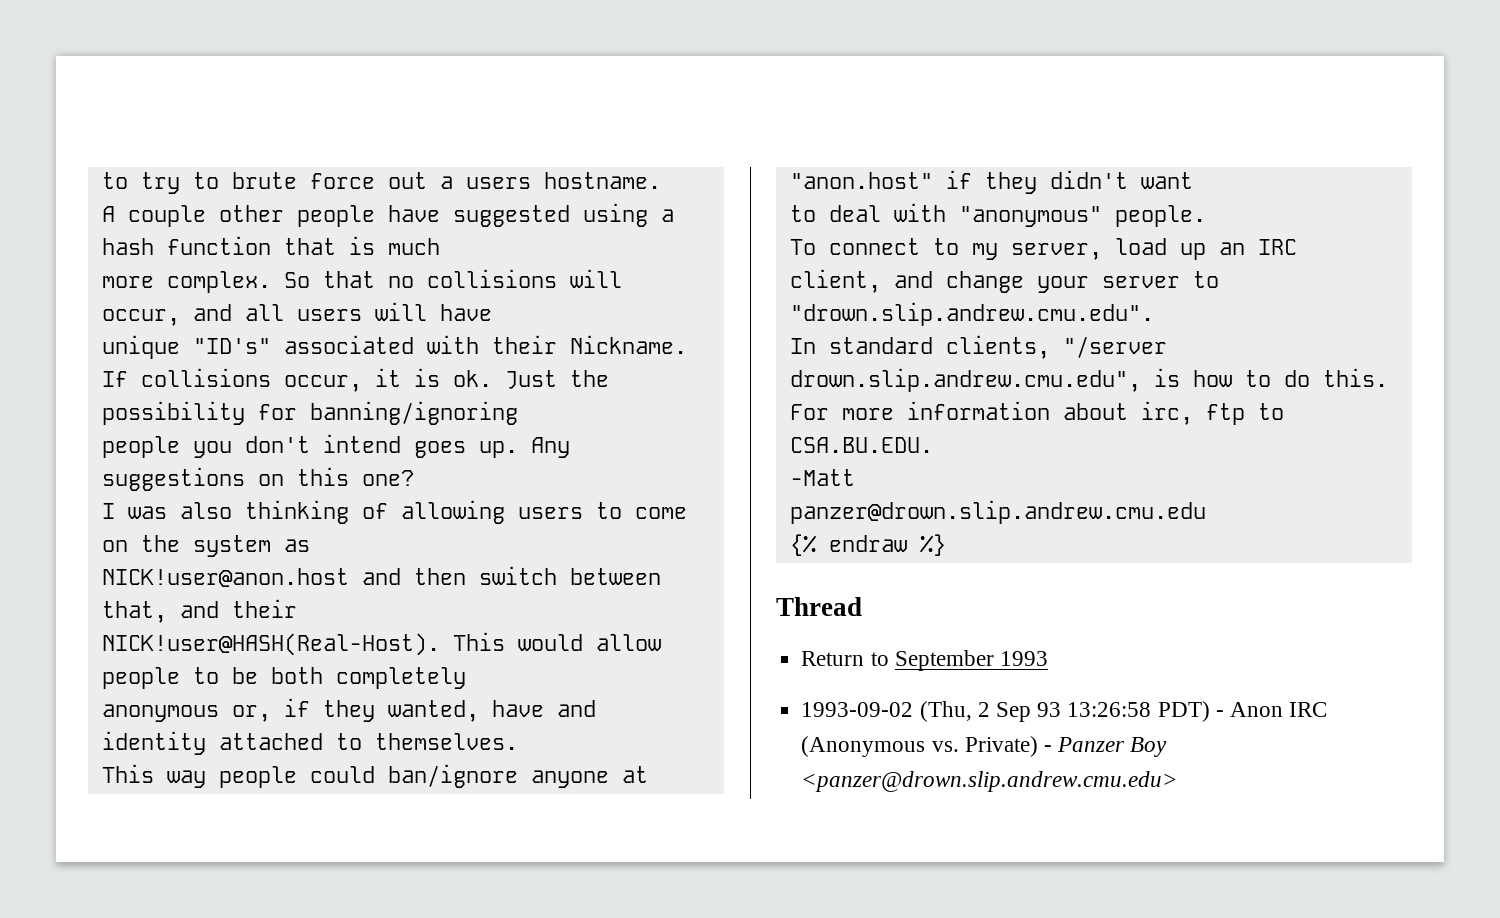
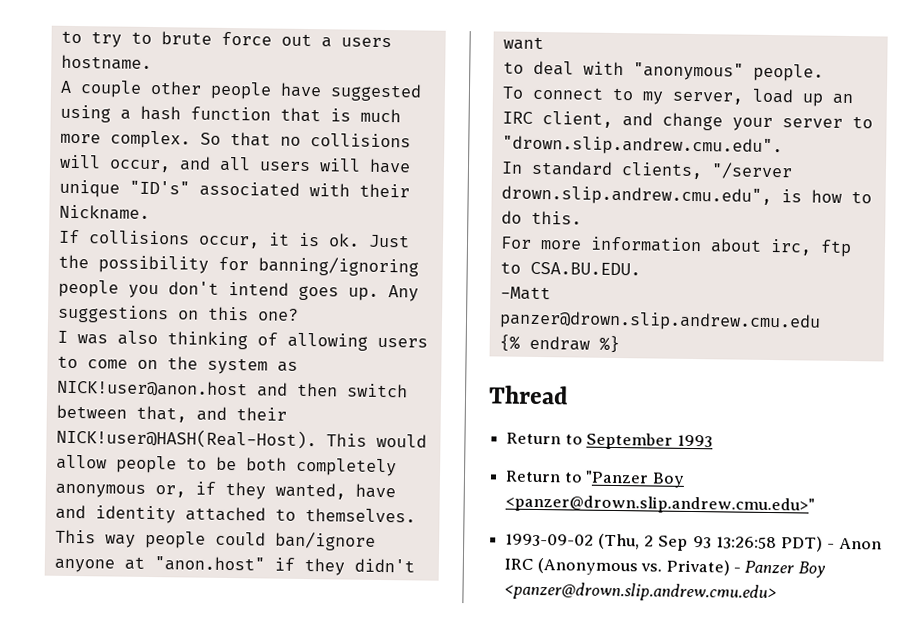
+ Return to "Panzer Boy <panzer@drown.slip.andrew.cmu.edu>"

